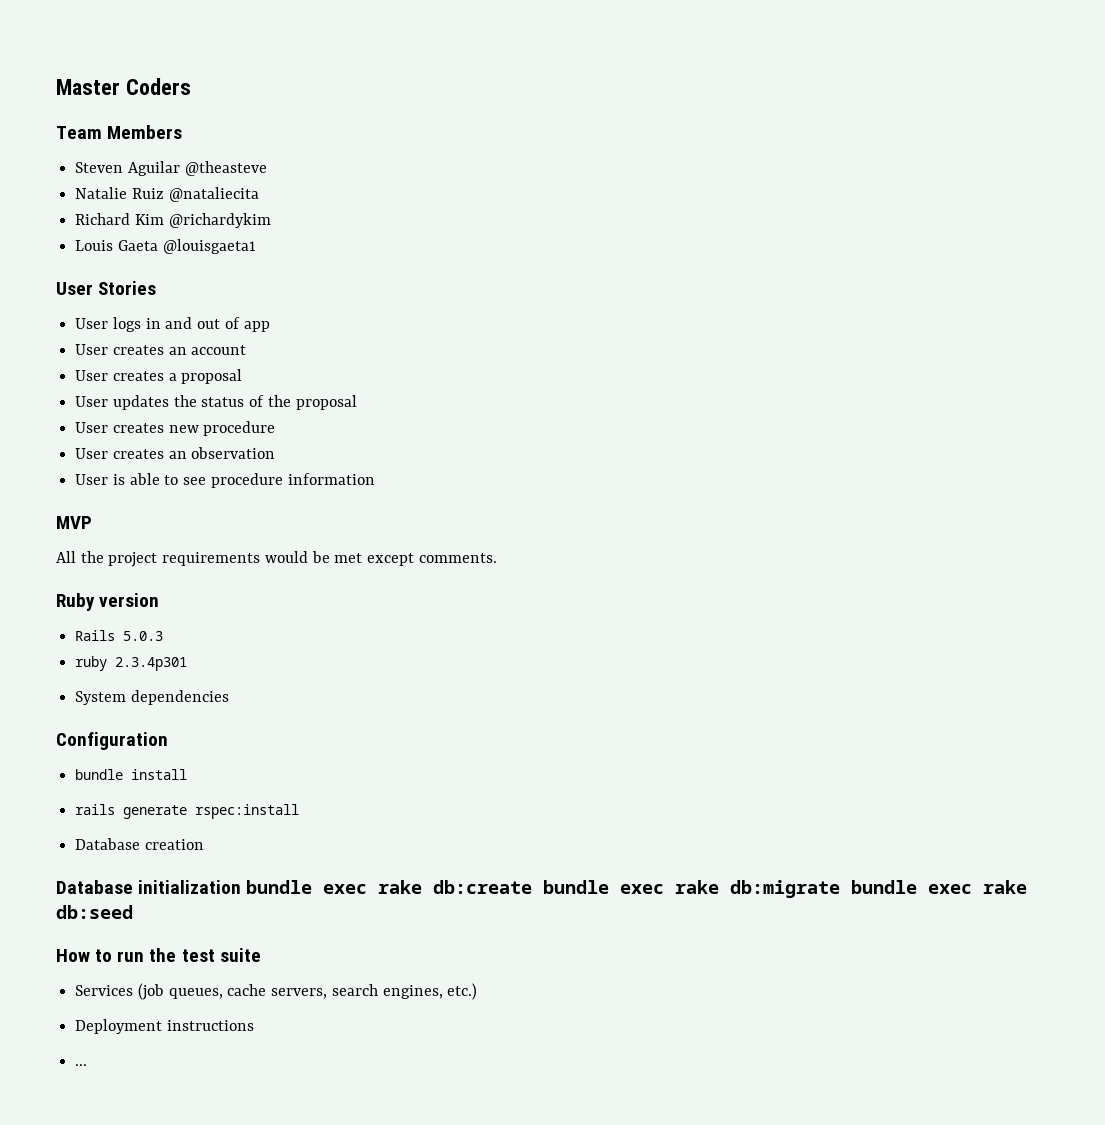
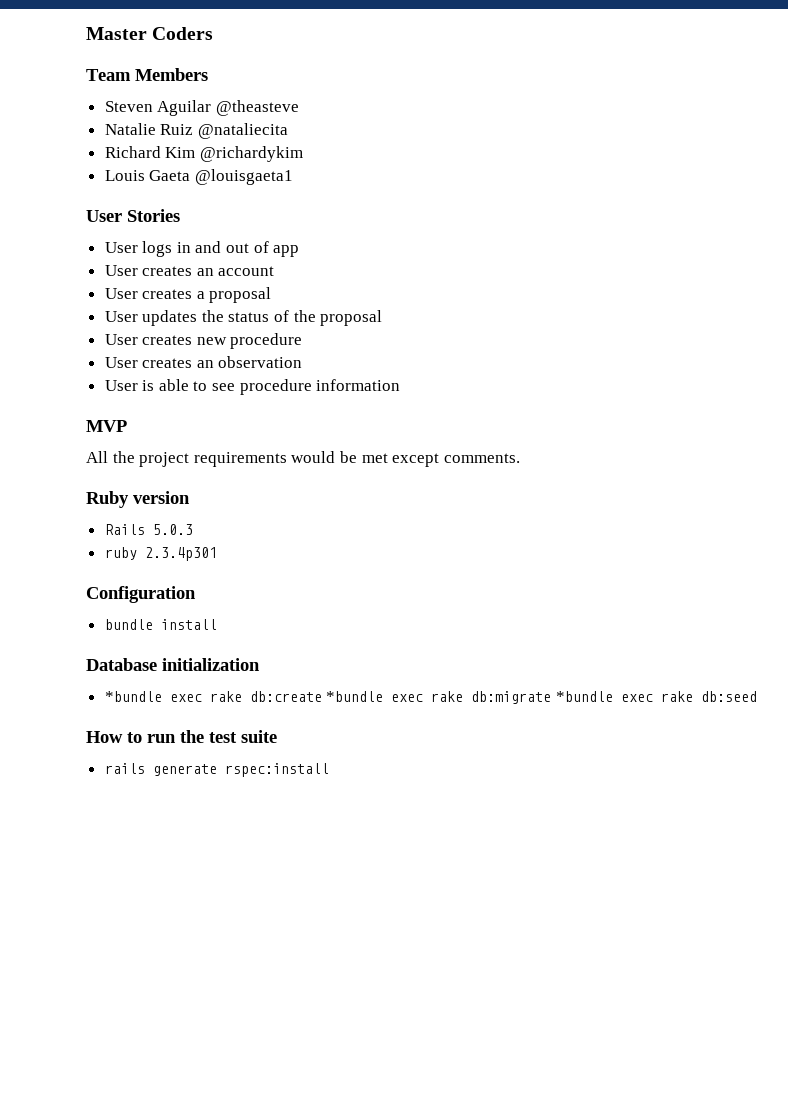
- System dependencies
- rails generate rspec:install
- Database creation
- Database initialization bundle exec rake db:create bundle exec rake db:migrate bundle exec rake db:seed
+ Database initialization
+ *bundle exec rake db:create *bundle exec rake db:migrate *bundle exec rake db:seed
- Services (job queues, cache servers, search engines, etc.)
- Deployment instructions
- ...
+ rails generate rspec:install

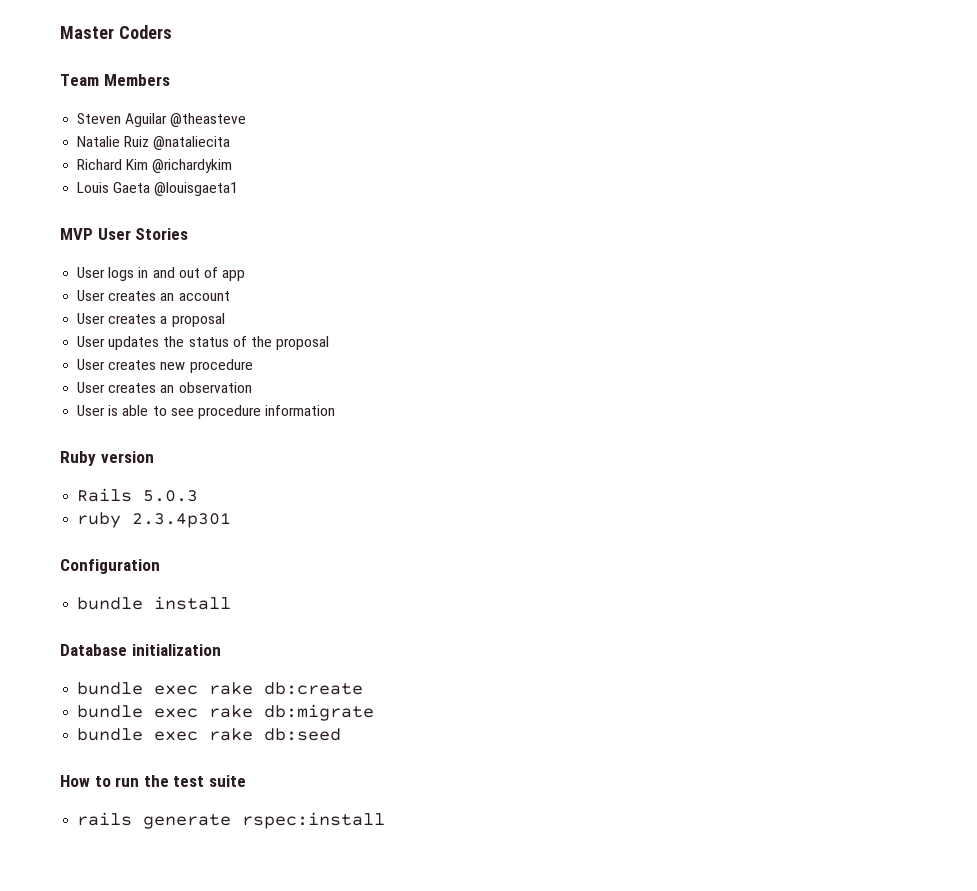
- User Stories
+ MVP User Stories
- MVP
- All the project requirements would be met except comments.
- *bundle exec rake db:create *bundle exec rake db:migrate *bundle exec rake db:seed
+ bundle exec rake db:create
+ bundle exec rake db:migrate
+ bundle exec rake db:seed

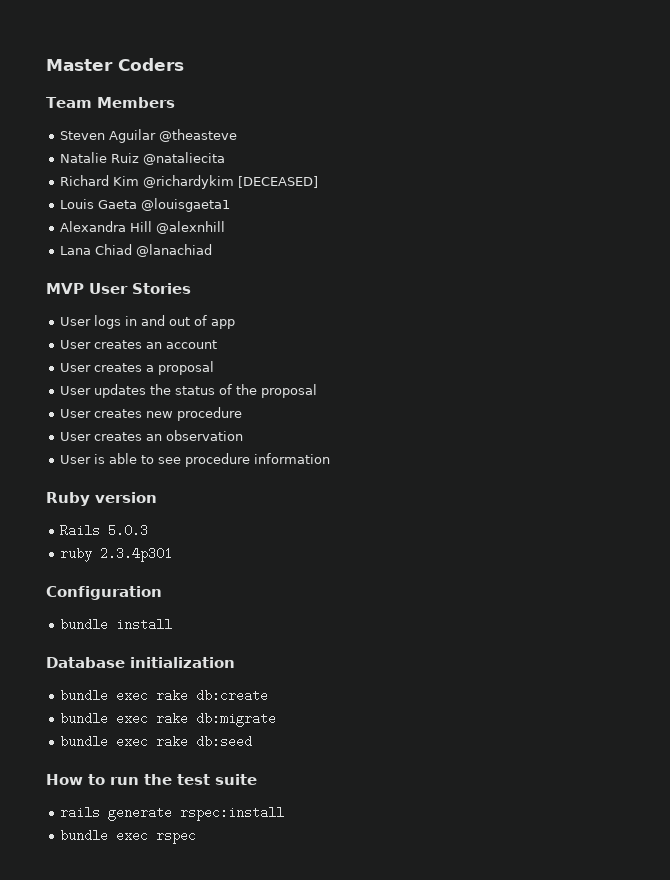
- Richard Kim @richardykim
+ Richard Kim @richardykim [DECEASED]
+ Alexandra Hill @alexnhill
+ Lana Chiad @lanachiad
+ bundle exec rspec

